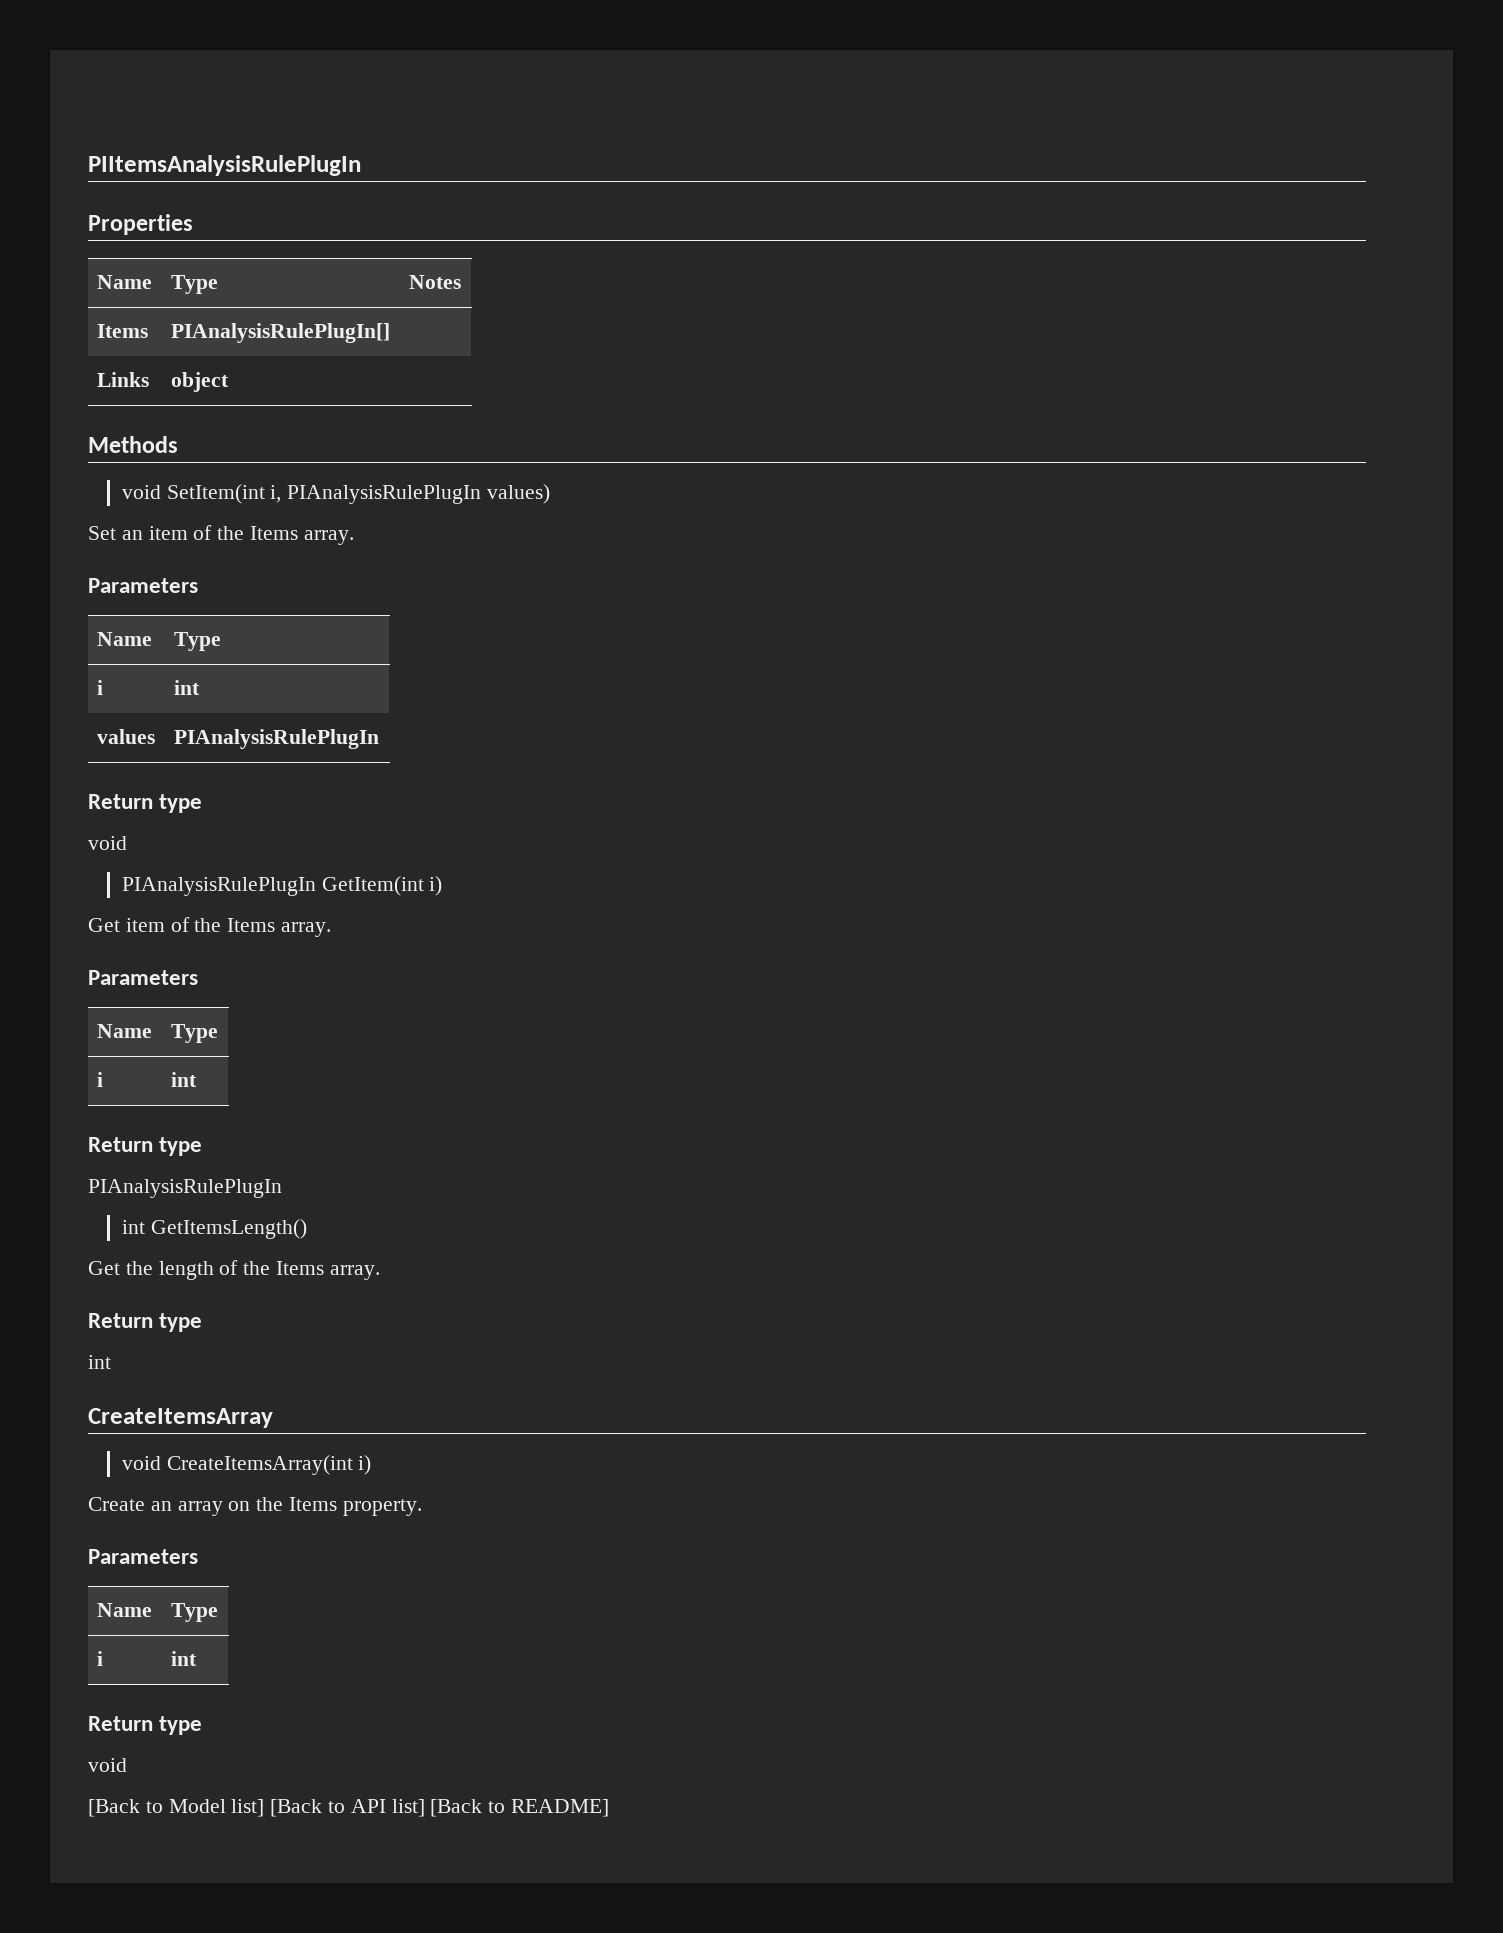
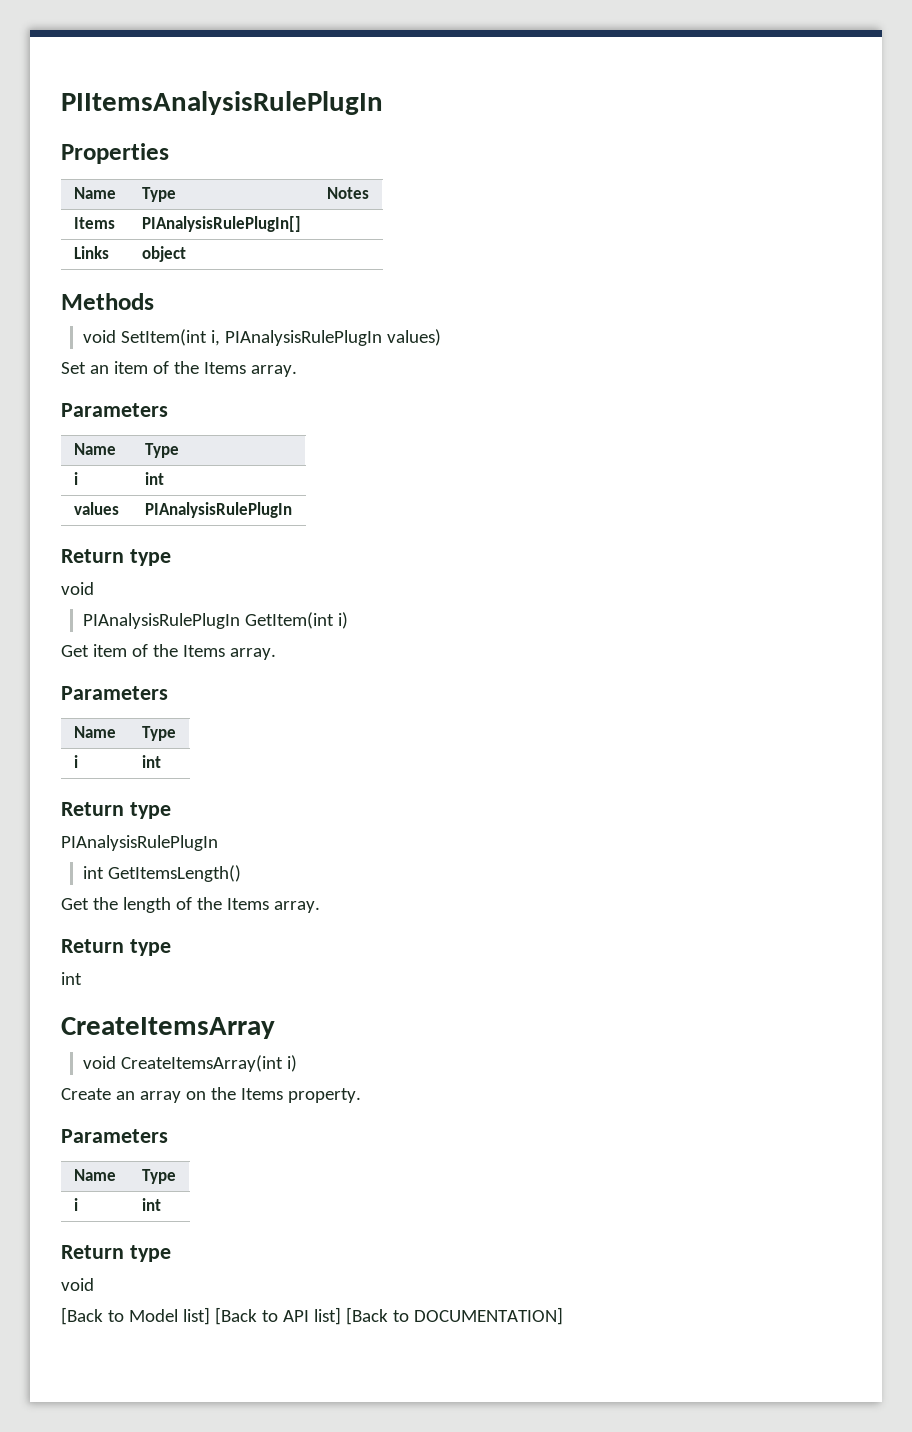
- [Back to Model list] [Back to API list] [Back to README]
+ [Back to Model list] [Back to API list] [Back to DOCUMENTATION]

